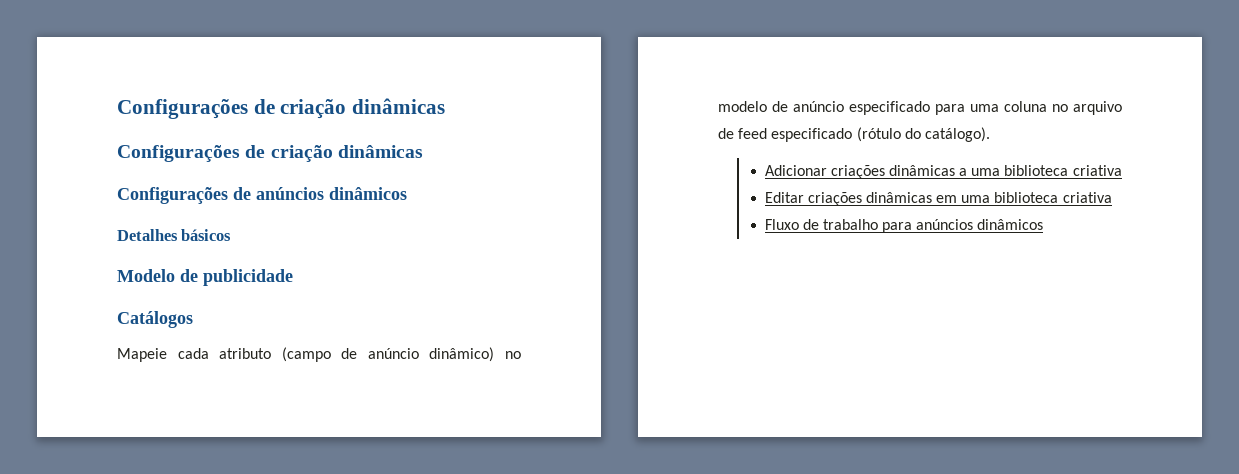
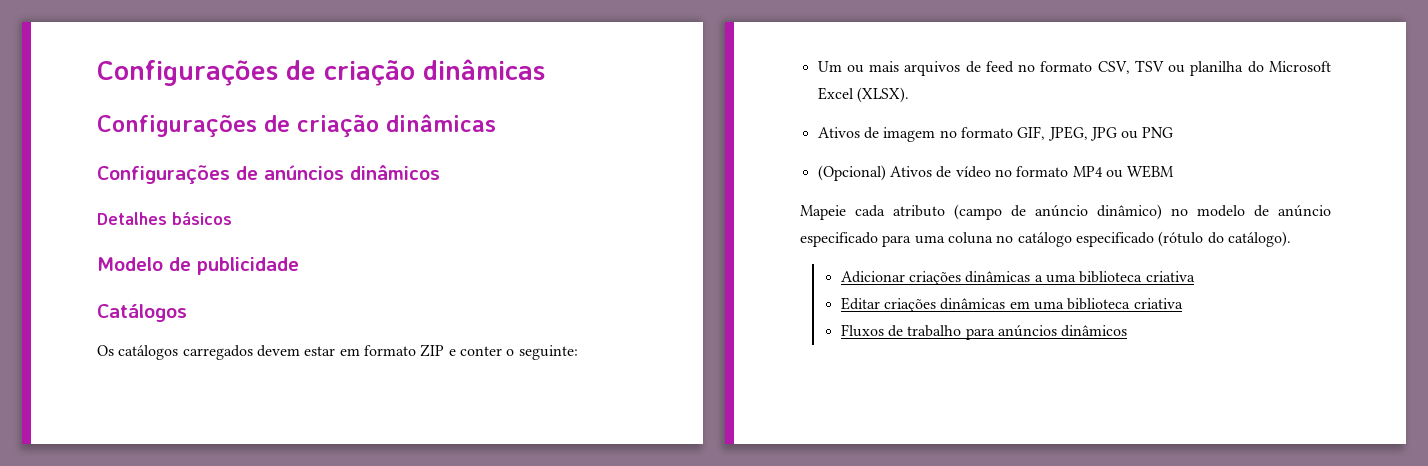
+ Os catálogos carregados devem estar em formato ZIP e conter o seguinte:
+ Um ou mais arquivos de feed no formato CSV, TSV ou planilha do Microsoft Excel (XLSX).
+ Ativos de imagem no formato GIF, JPEG, JPG ou PNG
+ (Opcional) Ativos de vídeo no formato MP4 ou WEBM
- Mapeie cada atributo (campo de anúncio dinâmico) no modelo de anúncio especificado para uma coluna no arquivo de feed especificado (rótulo do catálogo).
+ Mapeie cada atributo (campo de anúncio dinâmico) no modelo de anúncio especificado para uma coluna no catálogo especificado (rótulo do catálogo).
- Fluxo de trabalho para anúncios dinâmicos
+ Fluxos de trabalho para anúncios dinâmicos

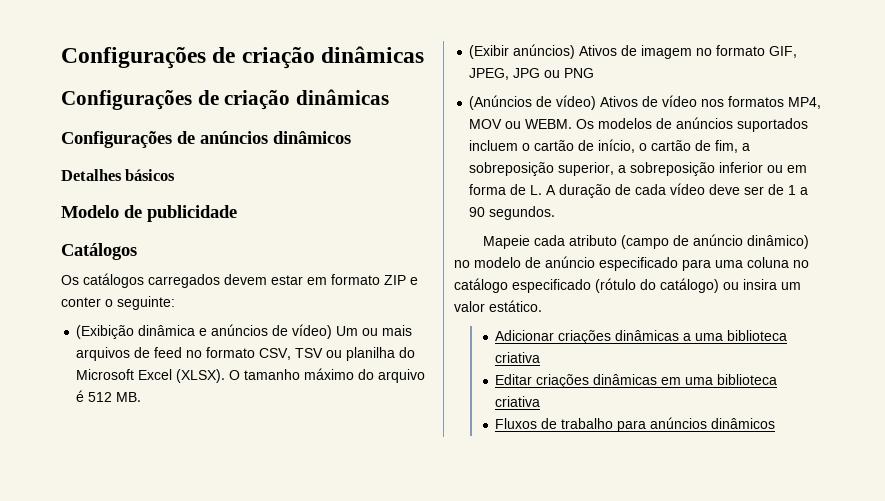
- Um ou mais arquivos de feed no formato CSV, TSV ou planilha do Microsoft Excel (XLSX).
- Ativos de imagem no formato GIF, JPEG, JPG ou PNG
+ (Exibição dinâmica e anúncios de vídeo) Um ou mais arquivos de feed no formato CSV, TSV ou planilha do Microsoft Excel (XLSX). O tamanho máximo do arquivo é 512 MB.
+ (Exibir anúncios) Ativos de imagem no formato GIF, JPEG, JPG ou PNG
- (Opcional) Ativos de vídeo no formato MP4 ou WEBM
+ (Anúncios de vídeo) Ativos de vídeo nos formatos MP4, MOV ou WEBM. Os modelos de anúncios suportados incluem o cartão de início, o cartão de fim, a sobreposição superior, a sobreposição inferior ou em forma de L. A duração de cada vídeo deve ser de 1 a 90 segundos.
- Mapeie cada atributo (campo de anúncio dinâmico) no modelo de anúncio especificado para uma coluna no catálogo especificado (rótulo do catálogo).
+ Mapeie cada atributo (campo de anúncio dinâmico) no modelo de anúncio especificado para uma coluna no catálogo especificado (rótulo do catálogo) ou insira um valor estático.

